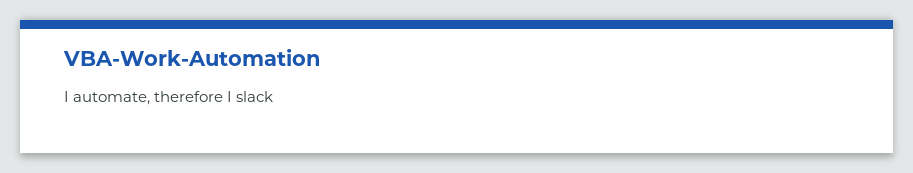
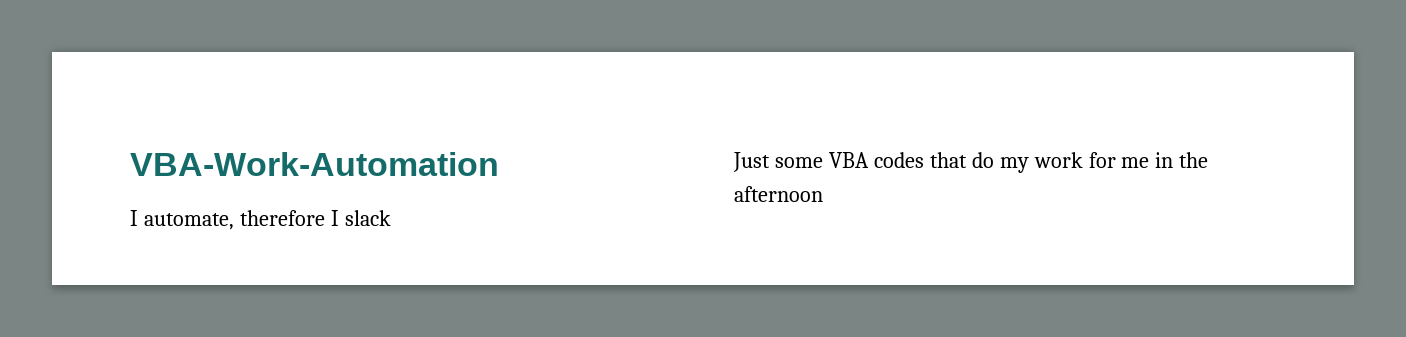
+ Just some VBA codes that do my work for me in the afternoon

